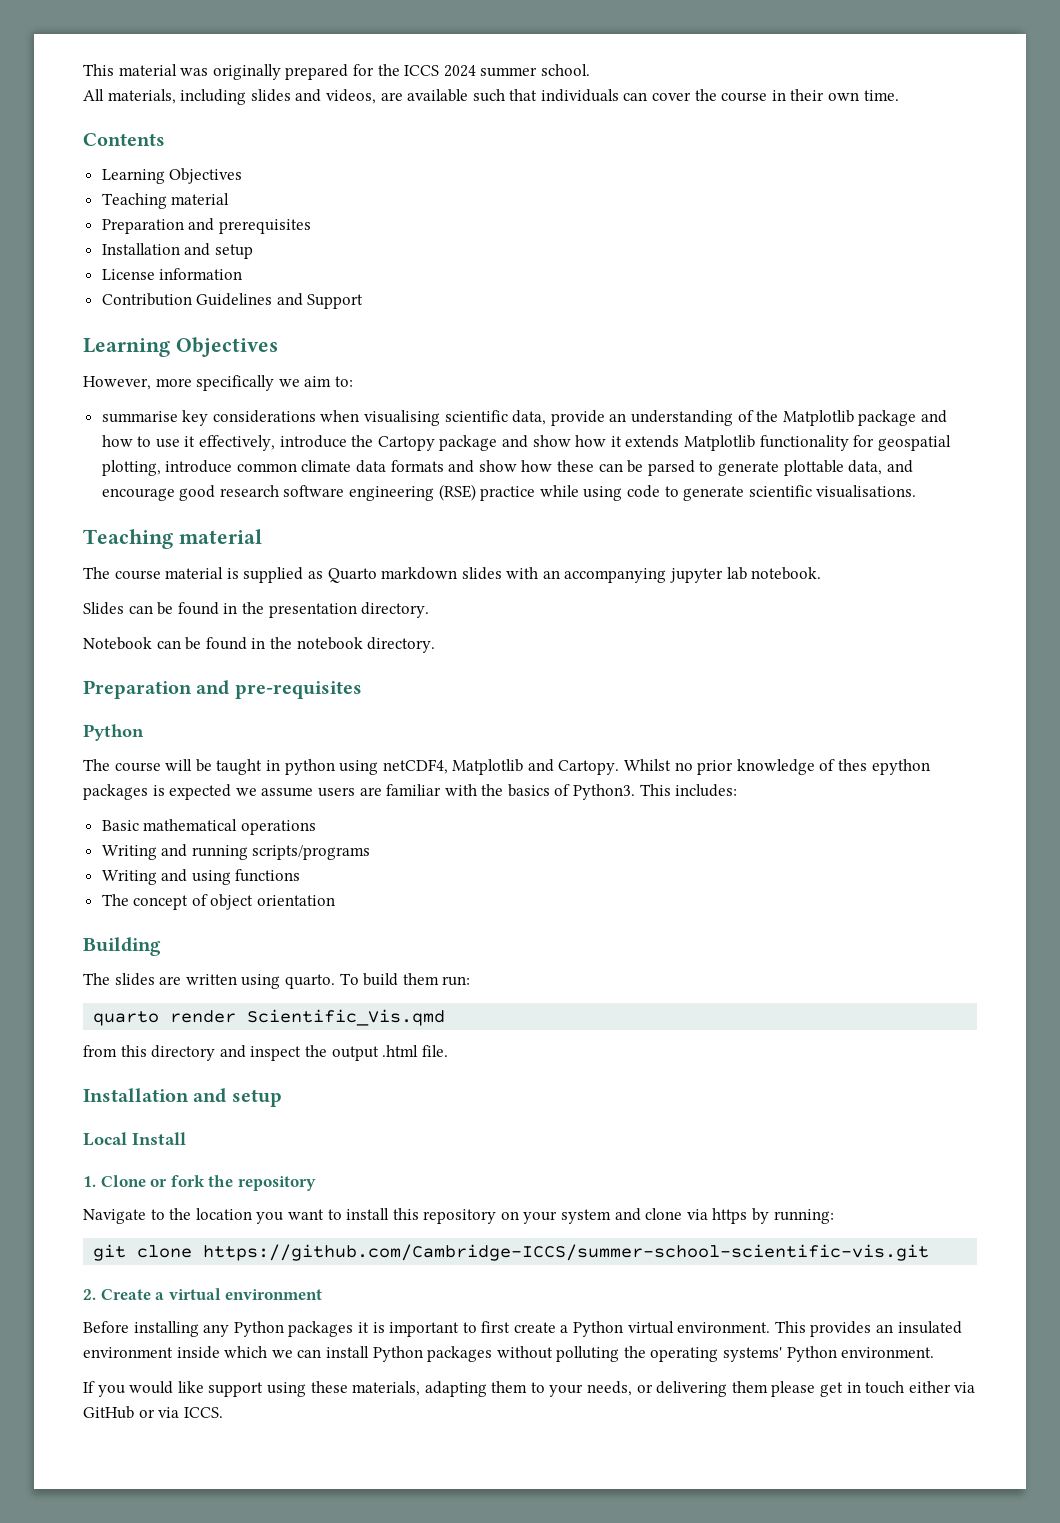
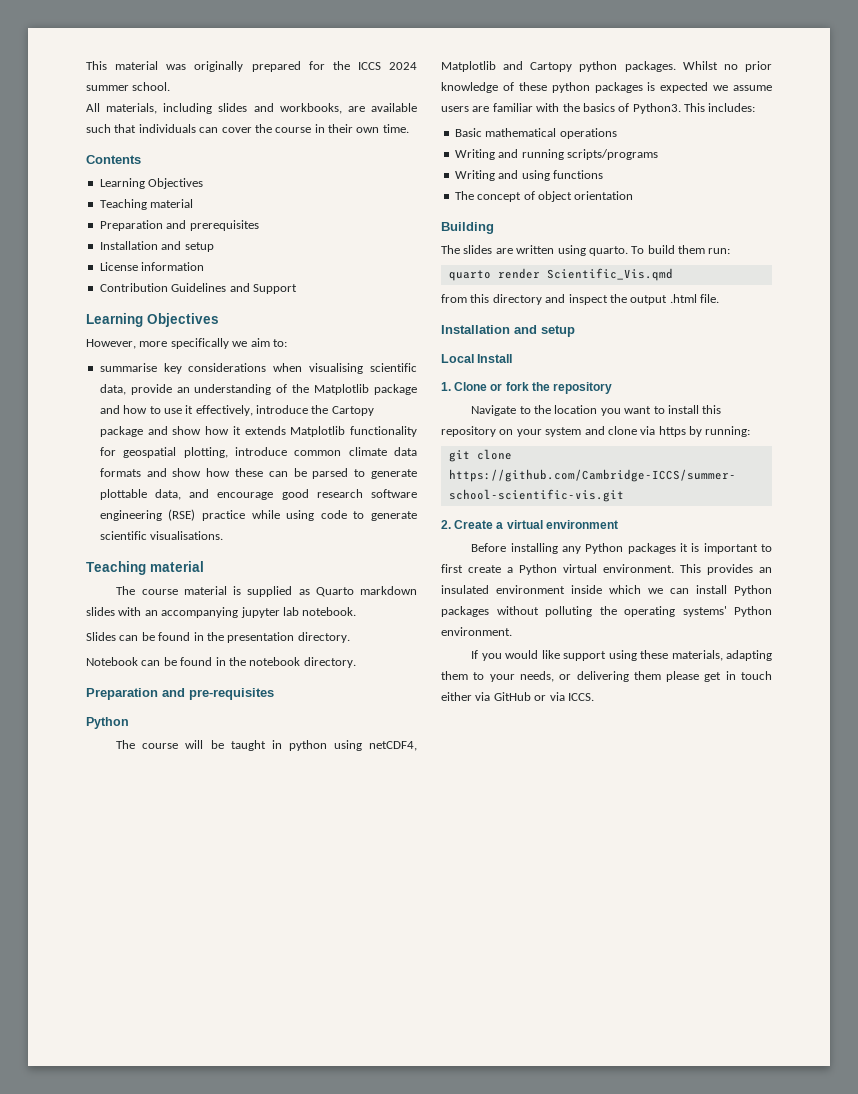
- All materials, including slides and videos, are available such that individuals can cover the course in their own time.
+ All materials, including slides and workbooks, are available such that individuals can cover the course in their own time.
- The course will be taught in python using netCDF4, Matplotlib and Cartopy.
+ The course will be taught in python using netCDF4, Matplotlib and Cartopy python packages.
- Whilst no prior knowledge of thes epython packages is expected we assume users are familiar with the basics of Python3.
+ Whilst no prior knowledge of these python packages is expected we assume users are familiar with the basics of Python3.

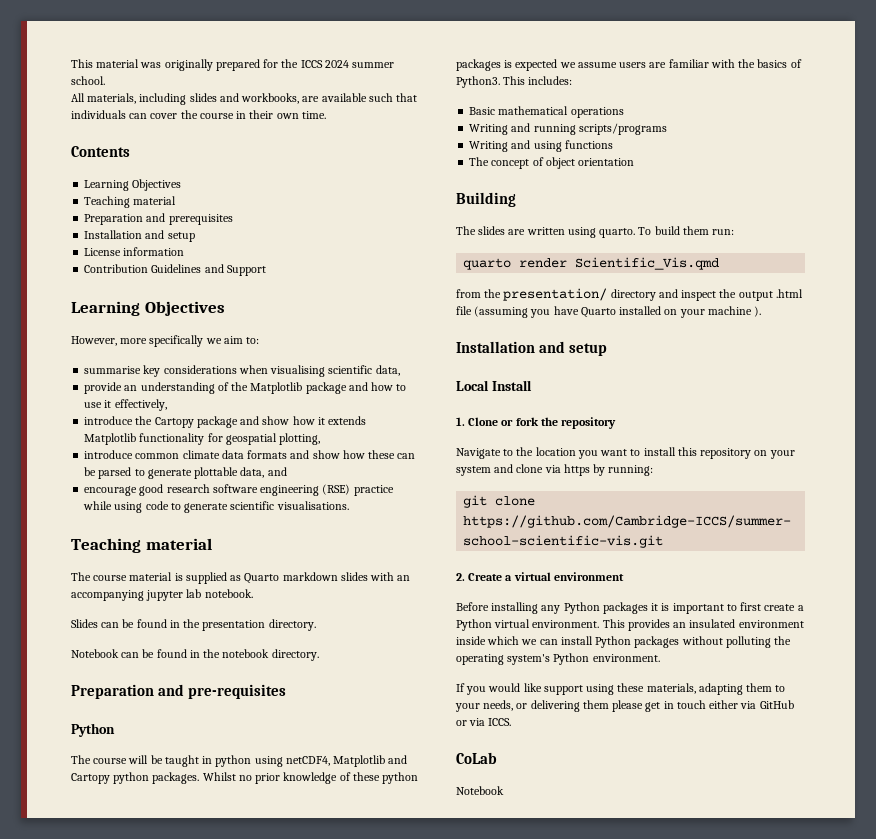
- summarise key considerations when visualising scientific data, provide an understanding of the Matplotlib package and how to use it effectively, introduce the Cartopy package and show how it extends Matplotlib functionality for geospatial plotting, introduce common climate data formats and show how these can be parsed to generate plottable data, and encourage good research software engineering (RSE) practice while using code to generate scientific visualisations.
+ summarise key considerations when visualising scientific data,
+ provide an understanding of the Matplotlib package and how to use it effectively,
+ introduce the Cartopy package and show how it extends Matplotlib functionality for geospatial plotting,
+ introduce common climate data formats and show how these can be parsed to generate plottable data, and
+ encourage good research software engineering (RSE) practice while using code to generate scientific visualisations.
- from this directory and inspect the output .html file.
+ from the presentation/ directory and inspect the output .html file (assuming you have Quarto installed on your machine ).
- This provides an insulated environment inside which we can install Python packages without polluting the operating systems' Python environment.
+ This provides an insulated environment inside which we can install Python packages without polluting the operating system's Python environment.
+ CoLab
+ Notebook

